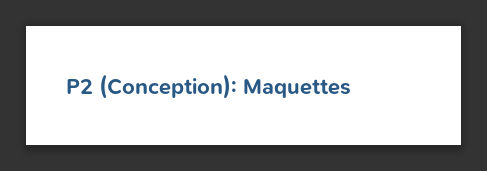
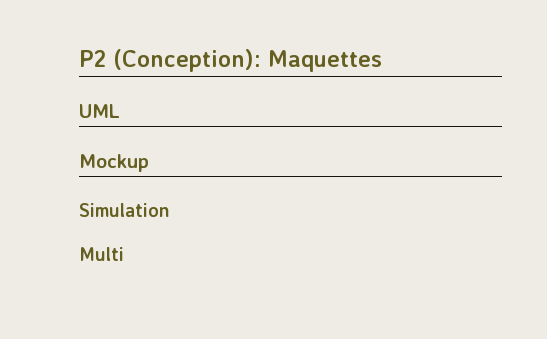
+ UML
+ Mockup
+ Simulation
+ Multi

